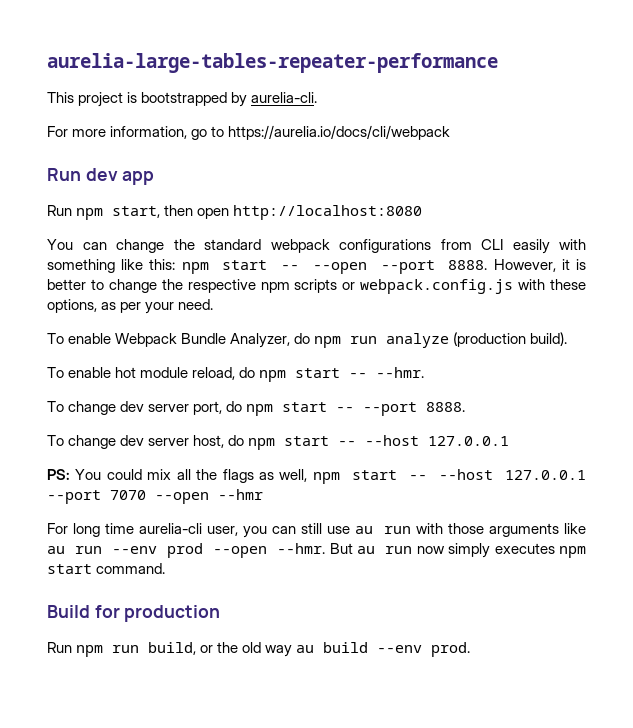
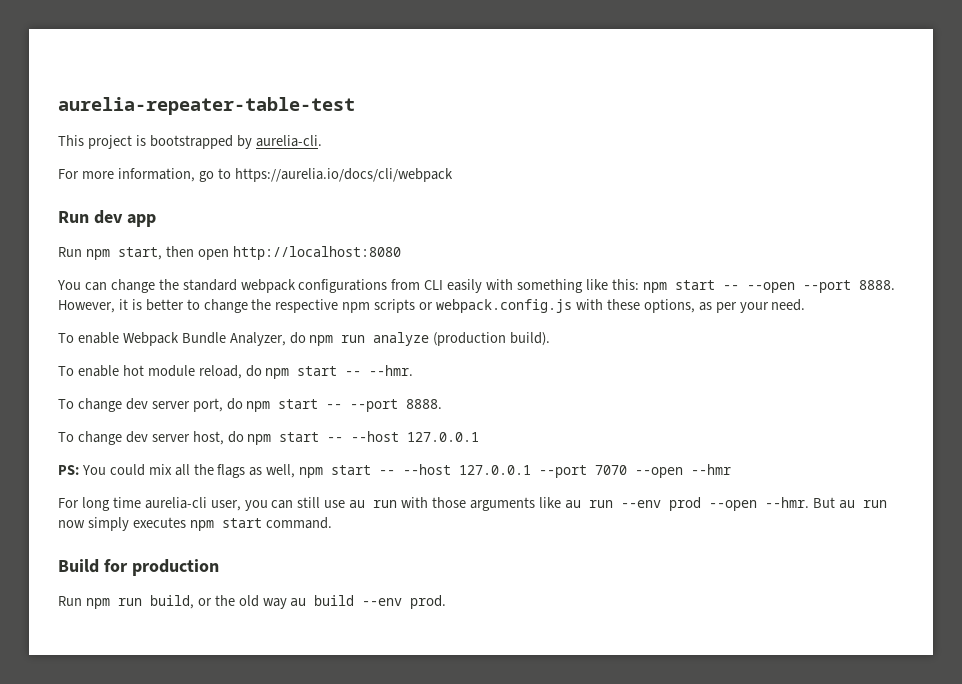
- aurelia-large-tables-repeater-performance
+ aurelia-repeater-table-test

